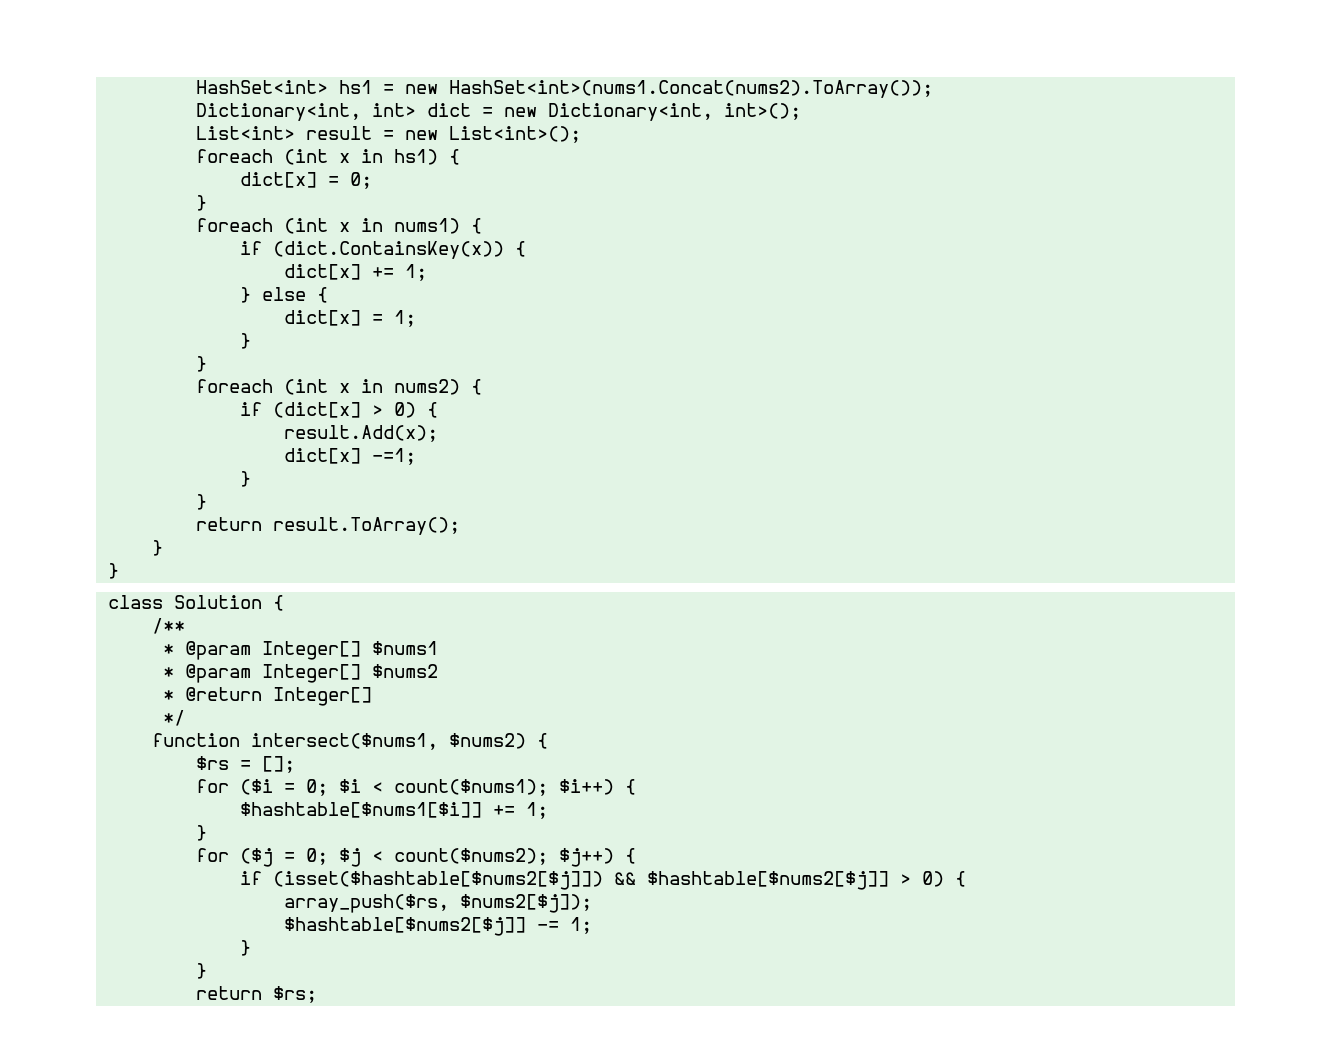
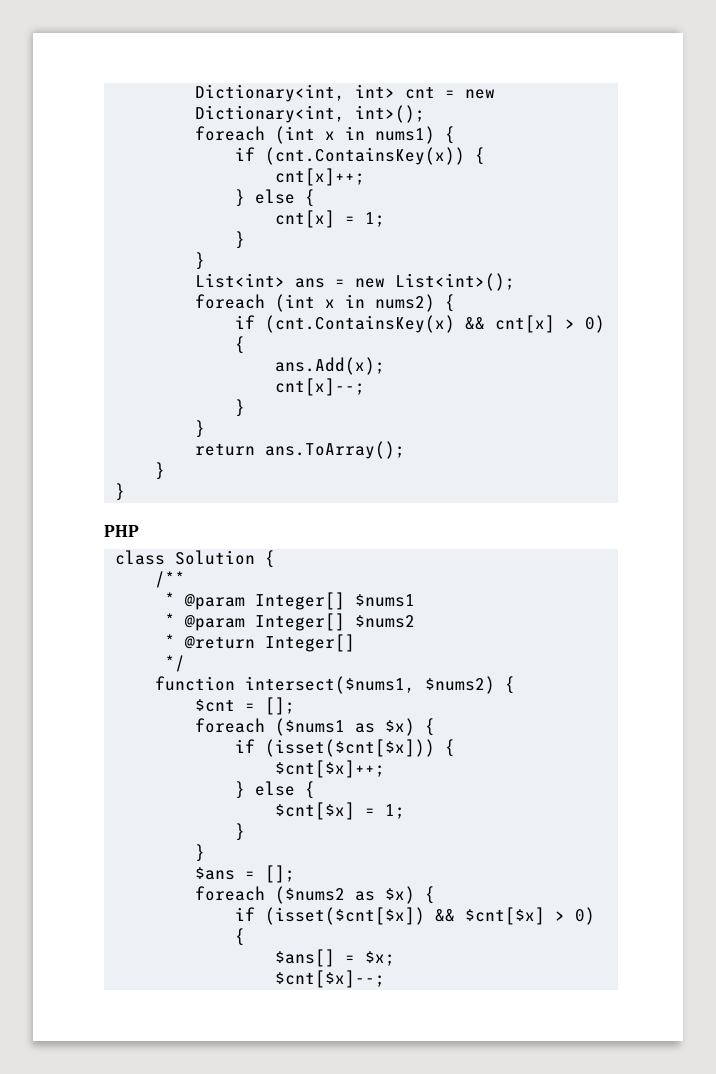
- HashSet<int> hs1 = new HashSet<int>(nums1.Concat(nums2).ToArray());
- Dictionary<int, int> dict = new Dictionary<int, int>();
+ Dictionary<int, int> cnt = new Dictionary<int, int>();
- List<int> result = new List<int>();
- foreach (int x in hs1) {
- dict[x] = 0;
- }
- if (dict.ContainsKey(x)) {
- dict[x] += 1;
+ if (cnt.ContainsKey(x)) {
+ cnt[x]++;
  } else {
- dict[x] = 1;
+ cnt[x] = 1;
  }
  }
+ List<int> ans = new List<int>();
- if (dict[x] > 0) {
- result.Add(x);
- dict[x] -=1;
+ if (cnt.ContainsKey(x) && cnt[x] > 0) {
+ ans.Add(x);
+ cnt[x]--;
  }
  }
- return result.ToArray();
+ return ans.ToArray();
  }
  }
+ PHP
- $rs = [];
- for ($i = 0; $i < count($nums1); $i++) {
- $hashtable[$nums1[$i]] += 1;
- }
- for ($j = 0; $j < count($nums2); $j++) {
- if (isset($hashtable[$nums2[$j]]) && $hashtable[$nums2[$j]] > 0) {
- array_push($rs, $nums2[$j]);
- $hashtable[$nums2[$j]] -= 1;
+ $cnt = [];
+ foreach ($nums1 as $x) {
+ if (isset($cnt[$x])) {
+ $cnt[$x]++;
+ } else {
+ $cnt[$x] = 1;
  }
  }
- return $rs;
+ $ans = [];
+ foreach ($nums2 as $x) {
+ if (isset($cnt[$x]) && $cnt[$x] > 0) {
+ $ans[] = $x;
+ $cnt[$x]--;

